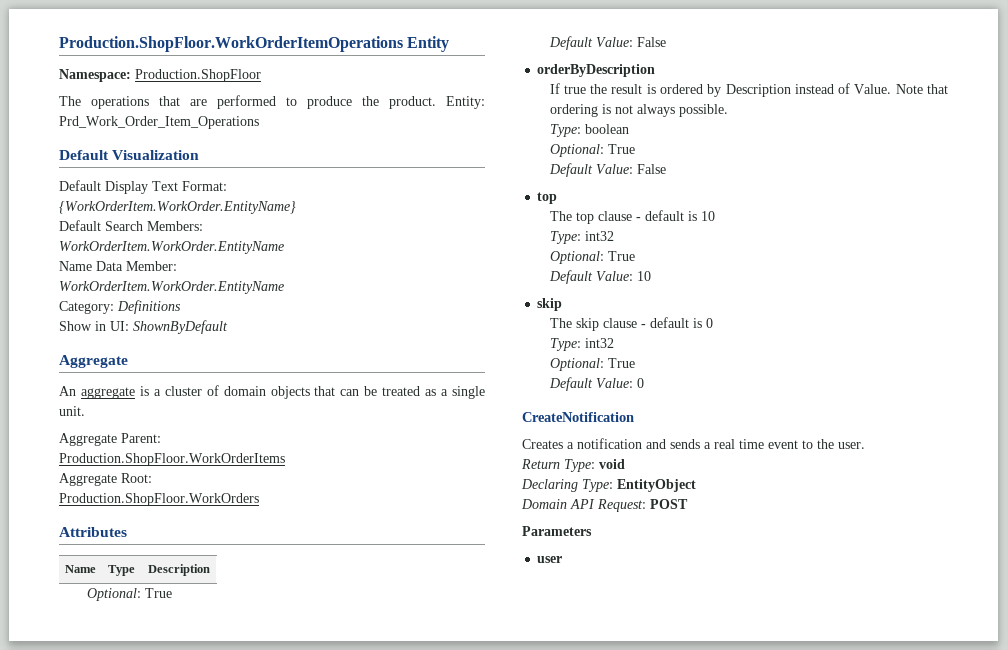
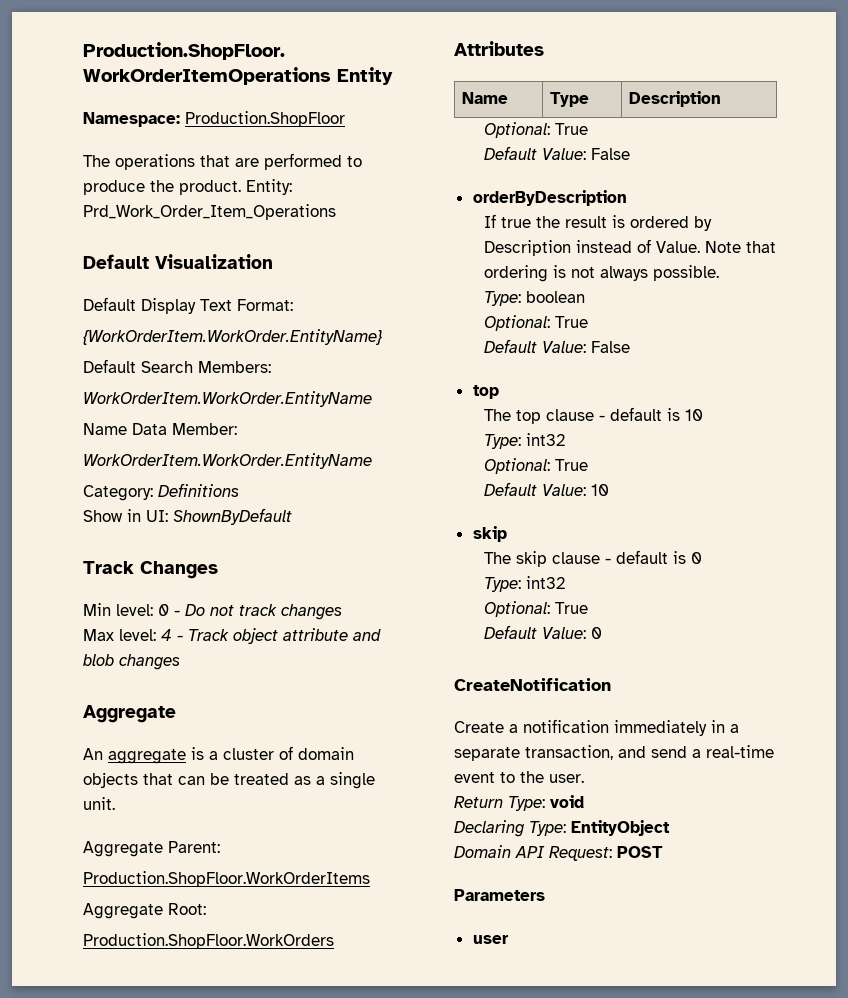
+ Track Changes
+ Min level: 0 - Do not track changes
+ Max level: 4 - Track object attribute and blob changes
- Creates a notification and sends a real time event to the user.
+ Create a notification immediately in a separate transaction, and send a real-time event to the user.

